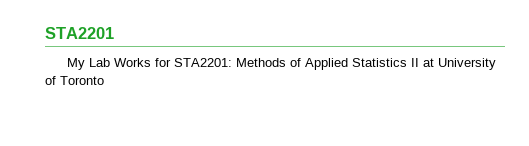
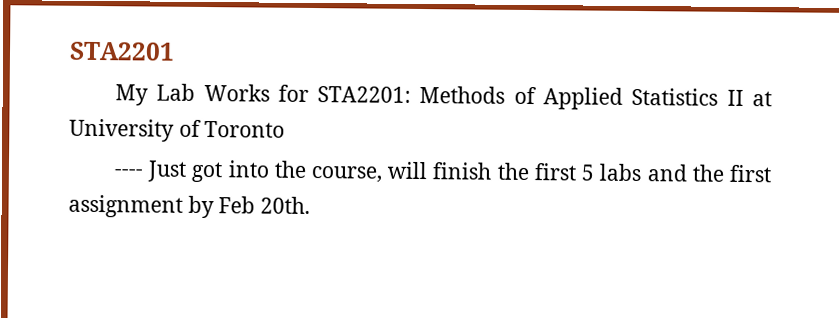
+ ---- Just got into the course, will finish the first 5 labs and the first assignment by Feb 20th.

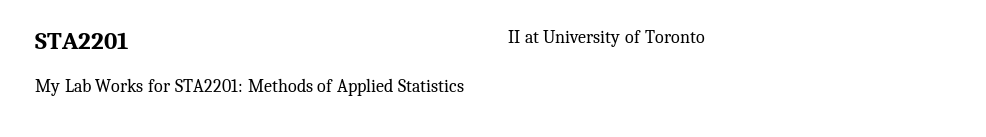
- ---- Just got into the course, will finish the first 5 labs and the first assignment by Feb 20th.

